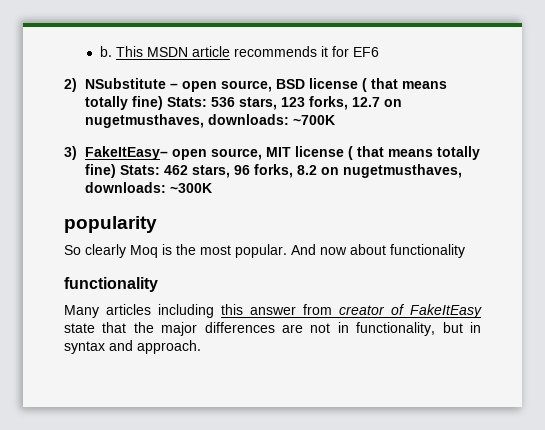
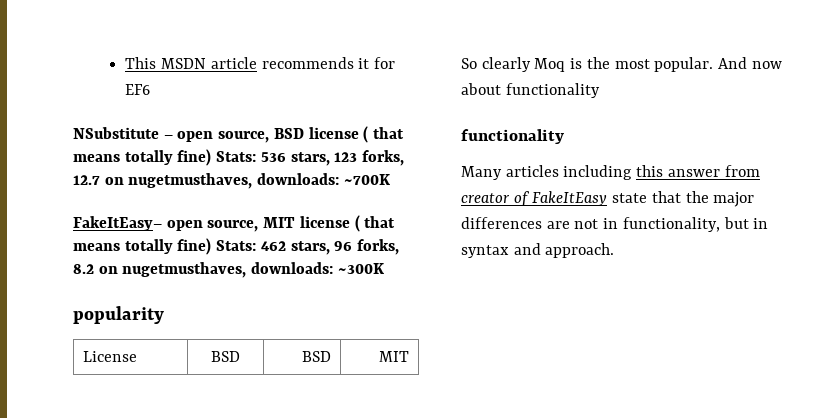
- b.
- 2) NSubstitute – open source, BSD license ( that means totally fine) Stats: 536 stars, 123 forks, 12.7 on nugetmusthaves, downloads: ~700K
+ NSubstitute – open source, BSD license ( that means totally fine) Stats: 536 stars, 123 forks, 12.7 on nugetmusthaves, downloads: ~700K
- 3) FakeItEasy– open source, MIT license ( that means totally fine) Stats: 462 stars, 96 forks, 8.2 on nugetmusthaves, downloads: ~300K
+ FakeItEasy– open source, MIT license ( that means totally fine) Stats: 462 stars, 96 forks, 8.2 on nugetmusthaves, downloads: ~300K
+ License | BSD | BSD | MIT

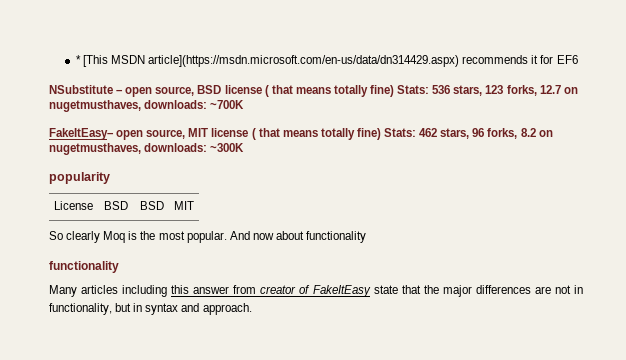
- This MSDN article recommends it for EF6
+ * [This MSDN article](https://msdn.microsoft.com/en-us/data/dn314429.aspx) recommends it for EF6

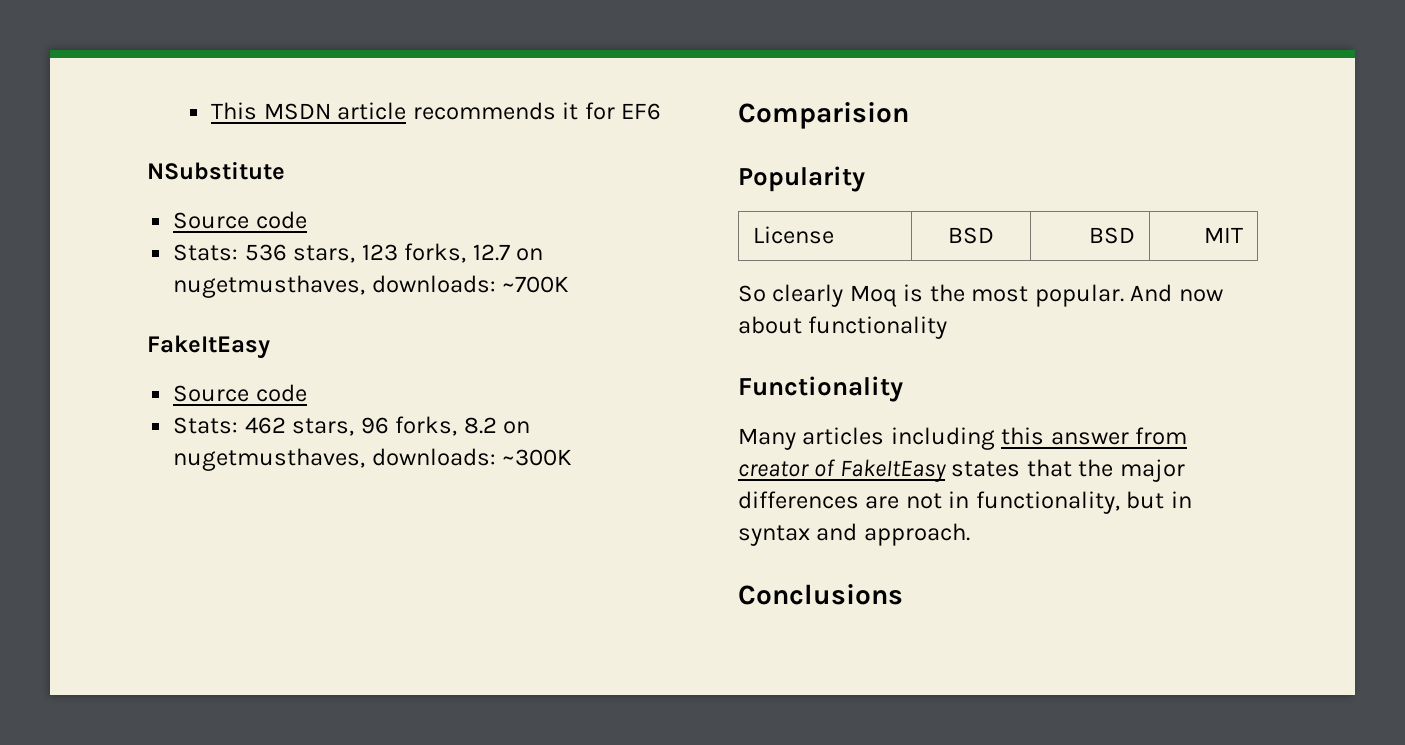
- * [This MSDN article](https://msdn.microsoft.com/en-us/data/dn314429.aspx) recommends it for EF6
+ This MSDN article recommends it for EF6
- NSubstitute – open source, BSD license ( that means totally fine) Stats: 536 stars, 123 forks, 12.7 on nugetmusthaves, downloads: ~700K
- FakeItEasy– open source, MIT license ( that means totally fine) Stats: 462 stars, 96 forks, 8.2 on nugetmusthaves, downloads: ~300K
+ NSubstitute
+ Source code
+ Stats: 536 stars, 123 forks, 12.7 on nugetmusthaves, downloads: ~700K
+ FakeItEasy
+ Source code
+ Stats: 462 stars, 96 forks, 8.2 on nugetmusthaves, downloads: ~300K
- popularity
+ Comparision
+ Popularity
  And now about functionality
- functionality
+ Functionality
- Many articles including this answer from creator of FakeItEasy state that the major differences are not in functionality, but in syntax and approach.
+ Many articles including this answer from creator of FakeItEasy states that the major differences are not in functionality, but in syntax and approach.
+ Conclusions

